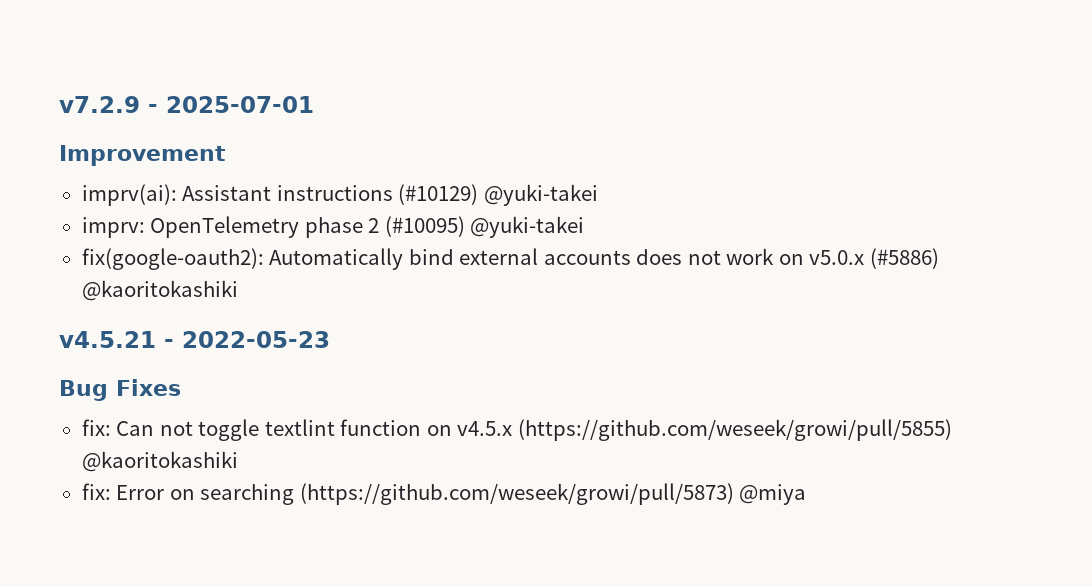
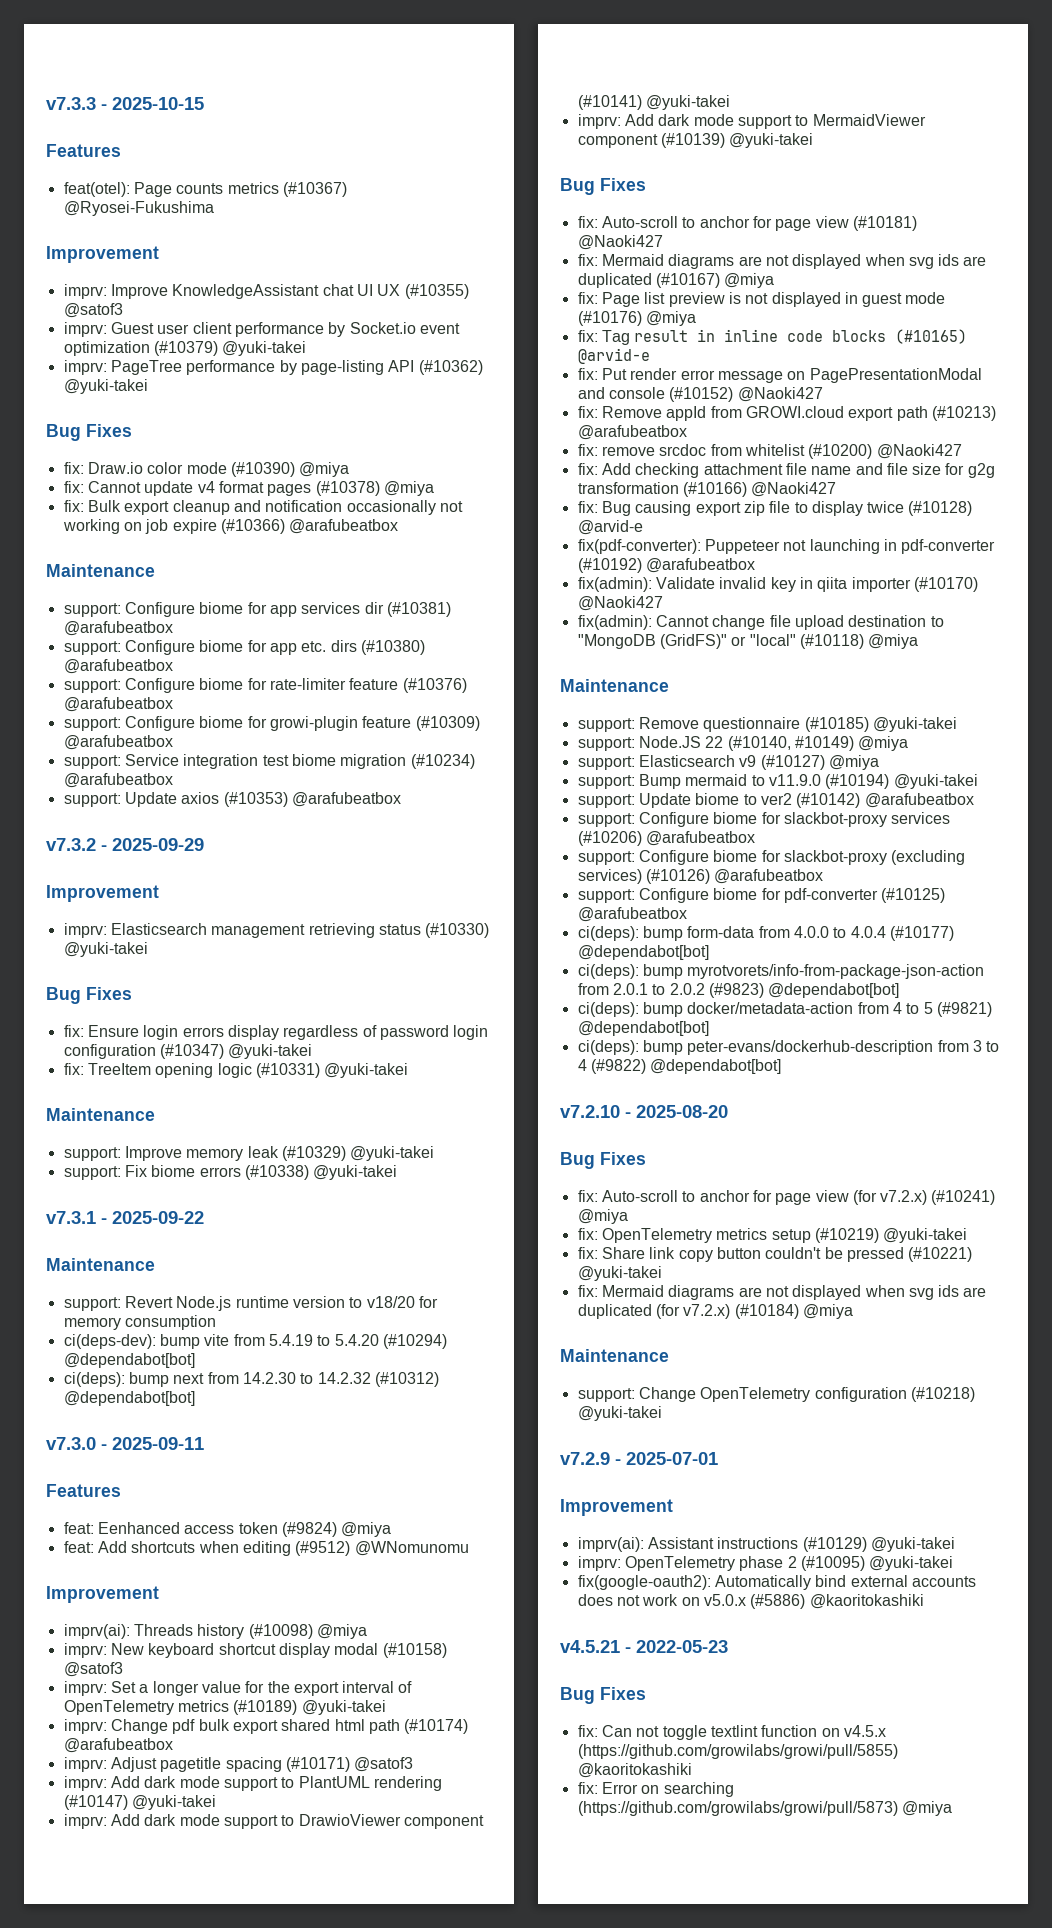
+ v7.3.3 - 2025-10-15
+ Features
+ feat(otel): Page counts metrics (#10367) @Ryosei-Fukushima
+ Improvement
+ imprv: Improve KnowledgeAssistant chat UI UX (#10355) @satof3
+ imprv: Guest user client performance by Socket.io event optimization (#10379) @yuki-takei
+ imprv: PageTree performance by page-listing API (#10362) @yuki-takei
+ Bug Fixes
+ fix: Draw.io color mode (#10390) @miya
+ fix: Cannot update v4 format pages (#10378) @miya
+ fix: Bulk export cleanup and notification occasionally not working on job expire (#10366) @arafubeatbox
+ Maintenance
+ support: Configure biome for app services dir (#10381) @arafubeatbox
+ support: Configure biome for app etc. dirs (#10380) @arafubeatbox
+ support: Configure biome for rate-limiter feature (#10376) @arafubeatbox
+ support: Configure biome for growi-plugin feature (#10309) @arafubeatbox
+ support: Service integration test biome migration (#10234) @arafubeatbox
+ support: Update axios (#10353) @arafubeatbox
+ v7.3.2 - 2025-09-29
+ Improvement
+ imprv: Elasticsearch management retrieving status (#10330) @yuki-takei
+ Bug Fixes
+ fix: Ensure login errors display regardless of password login configuration (#10347) @yuki-takei
+ fix: TreeItem opening logic (#10331) @yuki-takei
+ Maintenance
+ support: Improve memory leak (#10329) @yuki-takei
+ support: Fix biome errors (#10338) @yuki-takei
+ v7.3.1 - 2025-09-22
+ Maintenance
+ support: Revert Node.js runtime version to v18/20 for memory consumption
+ ci(deps-dev): bump vite from 5.4.19 to 5.4.20 (#10294) @dependabot[bot]
+ ci(deps): bump next from 14.2.30 to 14.2.32 (#10312) @dependabot[bot]
+ v7.3.0 - 2025-09-11
+ Features
+ feat: Eenhanced access token (#9824) @miya
+ feat: Add shortcuts when editing (#9512) @WNomunomu
+ Improvement
+ imprv(ai): Threads history (#10098) @miya
+ imprv: New keyboard shortcut display modal (#10158) @satof3
+ imprv: Set a longer value for the export interval of OpenTelemetry metrics (#10189) @yuki-takei
+ imprv: Change pdf bulk export shared html path (#10174) @arafubeatbox
+ imprv: Adjust pagetitle spacing (#10171) @satof3
+ imprv: Add dark mode support to PlantUML rendering (#10147) @yuki-takei
+ imprv: Add dark mode support to DrawioViewer component (#10141) @yuki-takei
+ imprv: Add dark mode support to MermaidViewer component (#10139) @yuki-takei
+ Bug Fixes
+ fix: Auto-scroll to anchor for page view (#10181) @Naoki427
+ fix: Mermaid diagrams are not displayed when svg ids are duplicated (#10167) @miya
+ fix: Page list preview is not displayed in guest mode (#10176) @miya
+ fix: Tag result in inline code blocks (#10165) @arvid-e
+ fix: Put render error message on PagePresentationModal and console (#10152) @Naoki427
+ fix: Remove appId from GROWI.cloud export path (#10213) @arafubeatbox
+ fix: remove srcdoc from whitelist (#10200) @Naoki427
+ fix: Add checking attachment file name and file size for g2g transformation (#10166) @Naoki427
+ fix: Bug causing export zip file to display twice (#10128) @arvid-e
+ fix(pdf-converter): Puppeteer not launching in pdf-converter (#10192) @arafubeatbox
+ fix(admin): Validate invalid key in qiita importer (#10170) @Naoki427
+ fix(admin): Cannot change file upload destination to "MongoDB (GridFS)" or "local" (#10118) @miya
+ Maintenance
+ support: Remove questionnaire (#10185) @yuki-takei
+ support: Node.JS 22 (#10140, #10149) @miya
+ support: Elasticsearch v9 (#10127) @miya
+ support: Bump mermaid to v11.9.0 (#10194) @yuki-takei
+ support: Update biome to ver2 (#10142) @arafubeatbox
+ support: Configure biome for slackbot-proxy services (#10206) @arafubeatbox
+ support: Configure biome for slackbot-proxy (excluding services) (#10126) @arafubeatbox
+ support: Configure biome for pdf-converter (#10125) @arafubeatbox
+ ci(deps): bump form-data from 4.0.0 to 4.0.4 (#10177) @dependabot[bot]
+ ci(deps): bump myrotvorets/info-from-package-json-action from 2.0.1 to 2.0.2 (#9823) @dependabot[bot]
+ ci(deps): bump docker/metadata-action from 4 to 5 (#9821) @dependabot[bot]
+ ci(deps): bump peter-evans/dockerhub-description from 3 to 4 (#9822) @dependabot[bot]
+ v7.2.10 - 2025-08-20
+ Bug Fixes
+ fix: Auto-scroll to anchor for page view (for v7.2.x) (#10241) @miya
+ fix: OpenTelemetry metrics setup (#10219) @yuki-takei
+ fix: Share link copy button couldn't be pressed (#10221) @yuki-takei
+ fix: Mermaid diagrams are not displayed when svg ids are duplicated (for v7.2.x) (#10184) @miya
+ Maintenance
+ support: Change OpenTelemetry configuration (#10218) @yuki-takei
- fix: Can not toggle textlint function on v4.5.x (https://github.com/weseek/growi/pull/5855) @kaoritokashiki
+ fix: Can not toggle textlint function on v4.5.x (https://github.com/growilabs/growi/pull/5855) @kaoritokashiki
- fix: Error on searching (https://github.com/weseek/growi/pull/5873) @miya
+ fix: Error on searching (https://github.com/growilabs/growi/pull/5873) @miya

